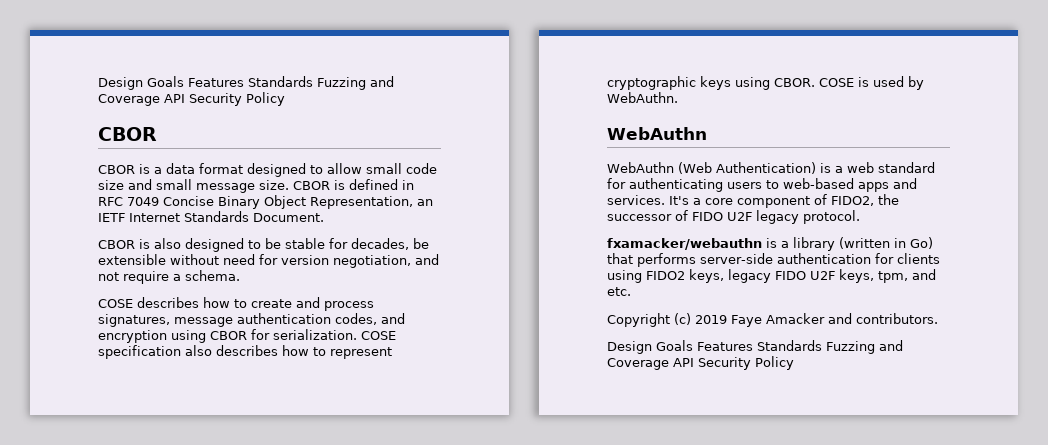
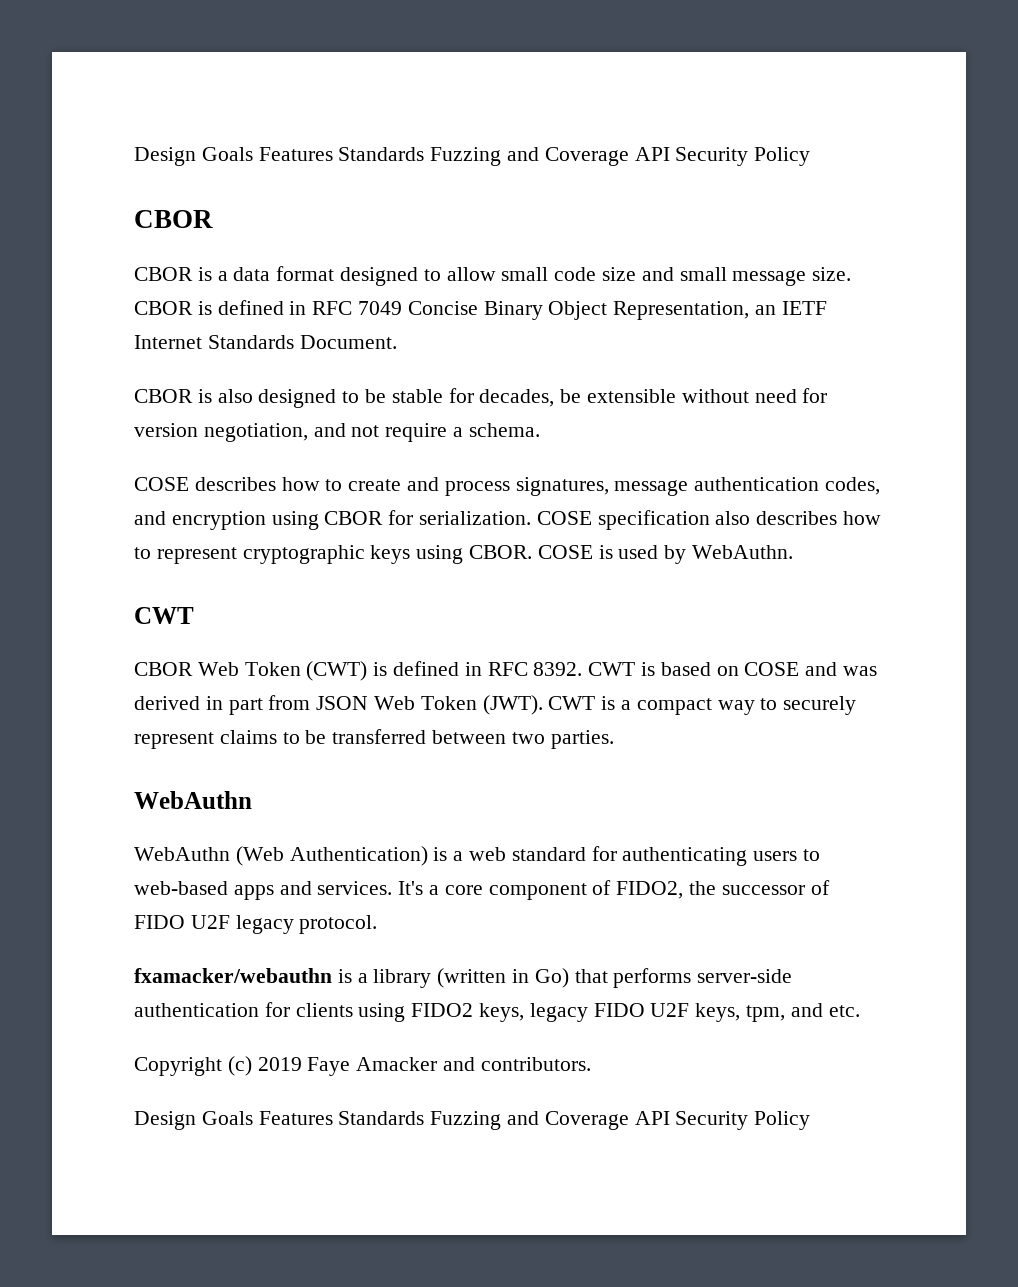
  COSE is used by WebAuthn.
+ CWT
+ CBOR Web Token (CWT) is defined in RFC 8392. CWT is based on COSE and was derived in part from JSON Web Token (JWT). CWT is a compact way to securely represent claims to be transferred between two parties.

